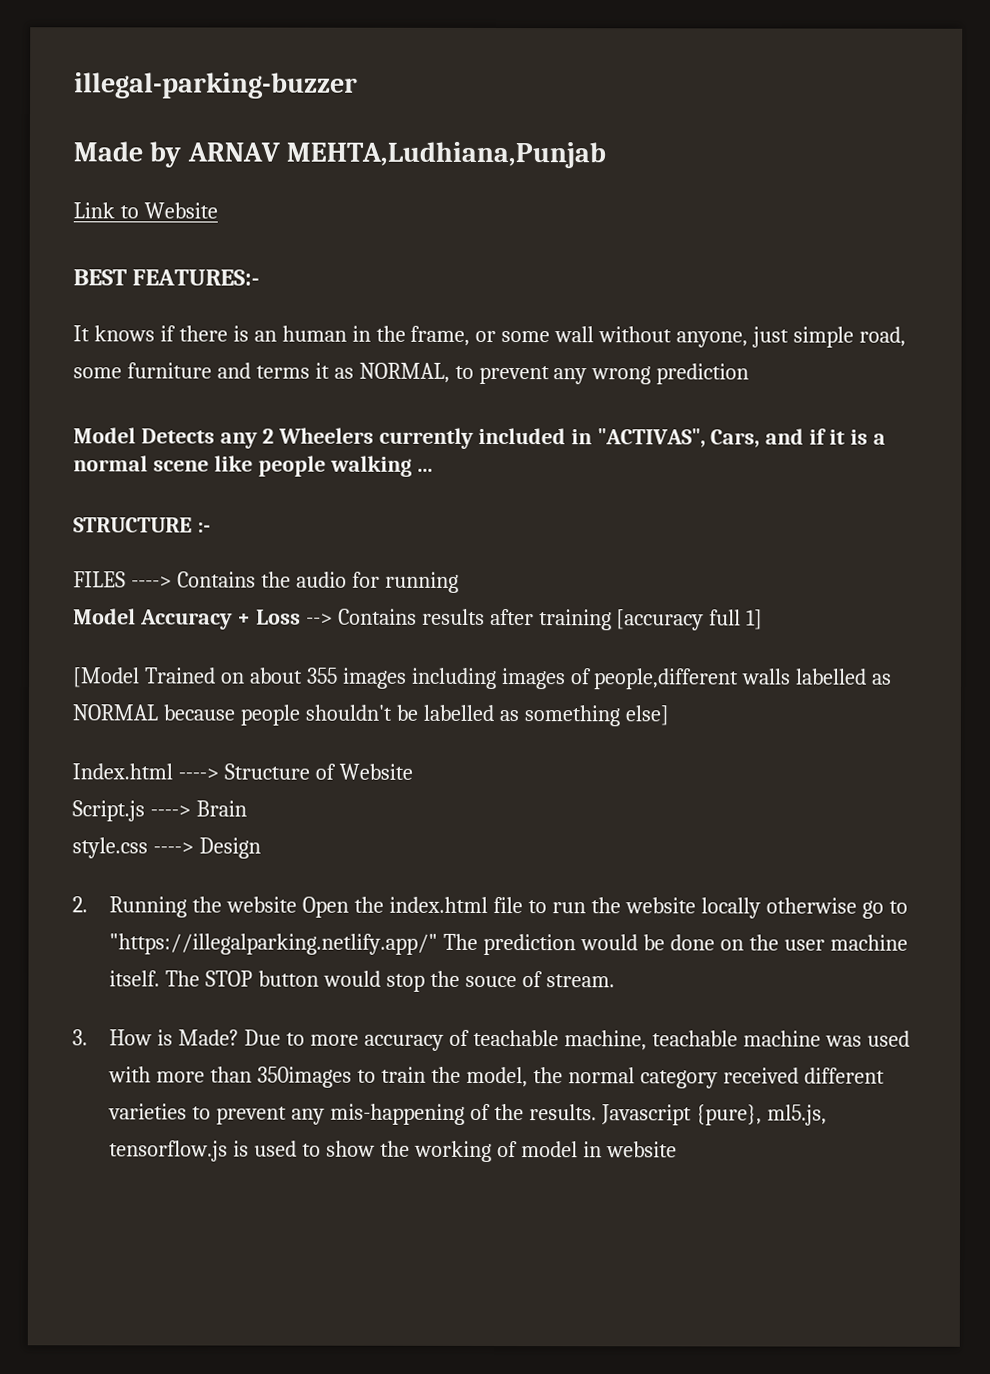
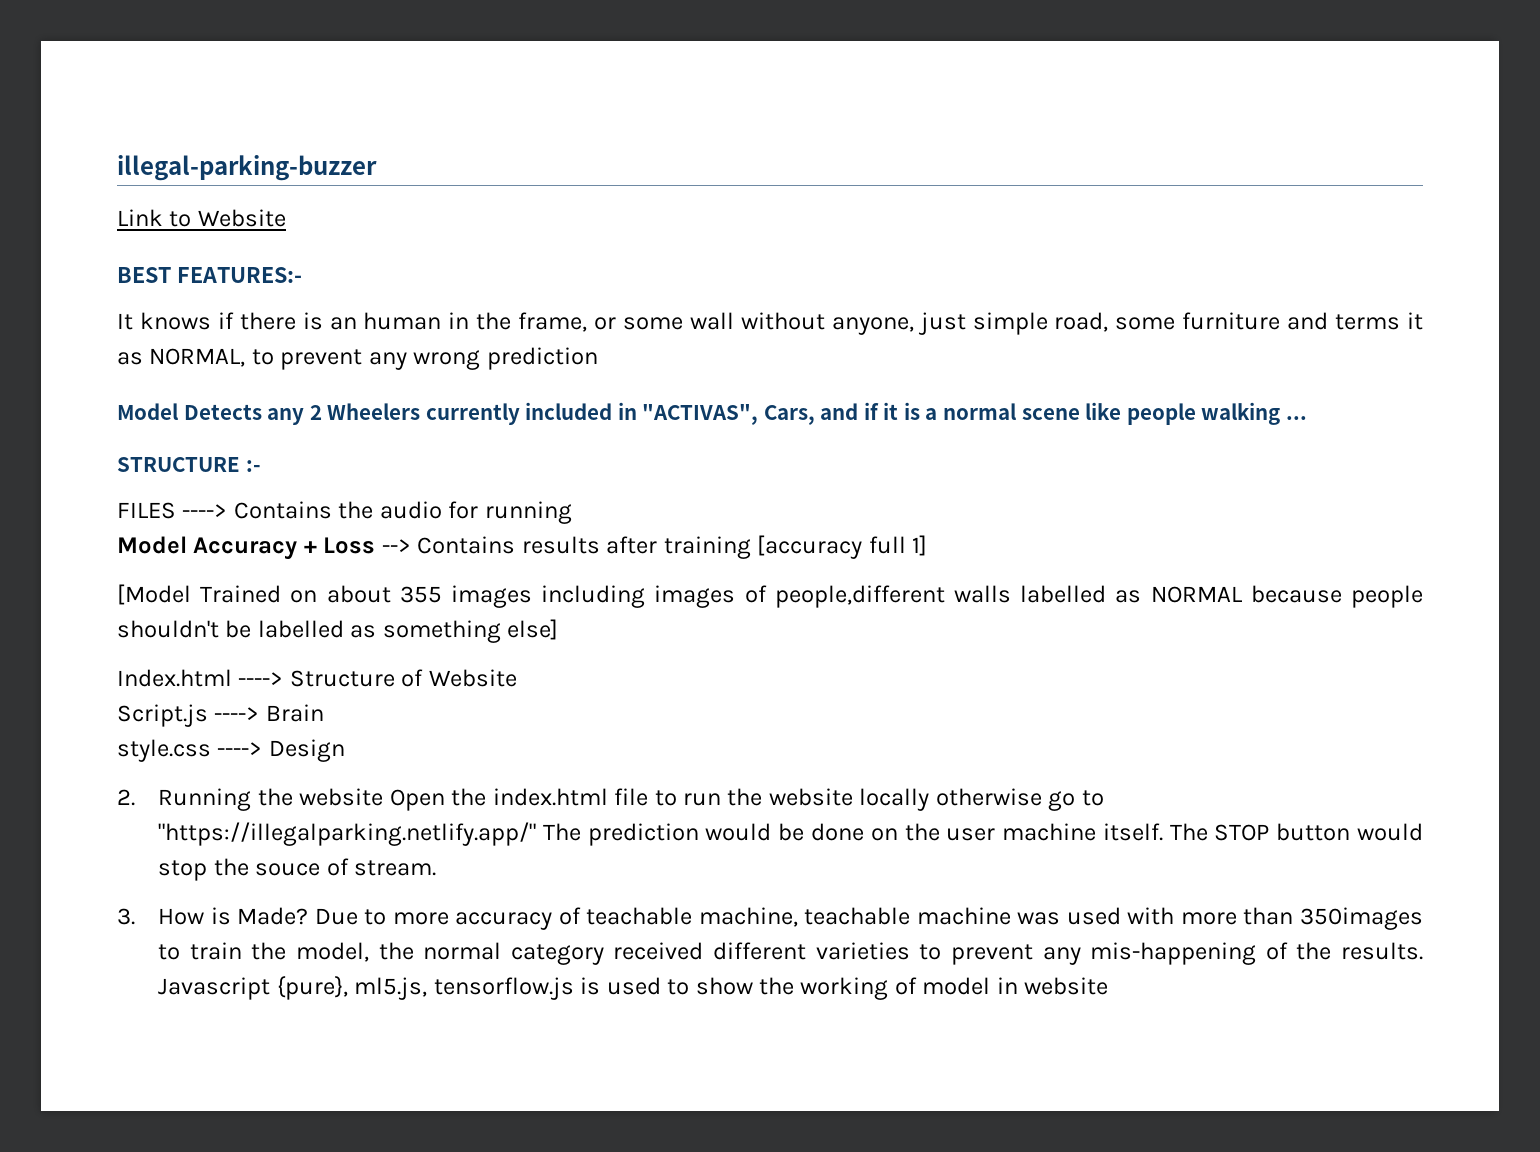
- Made by ARNAV MEHTA,Ludhiana,Punjab

